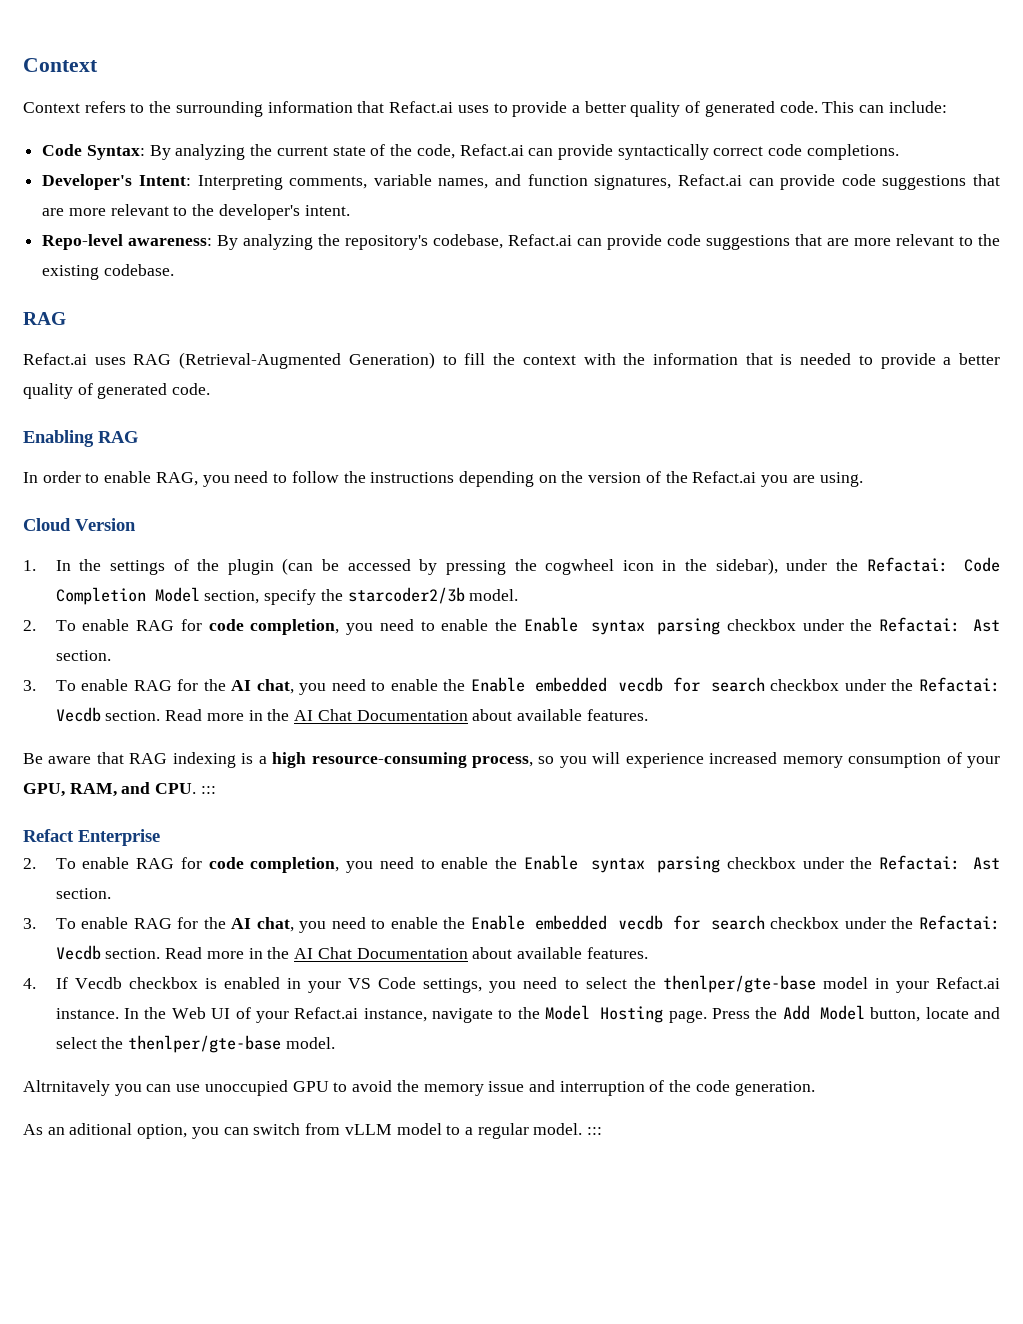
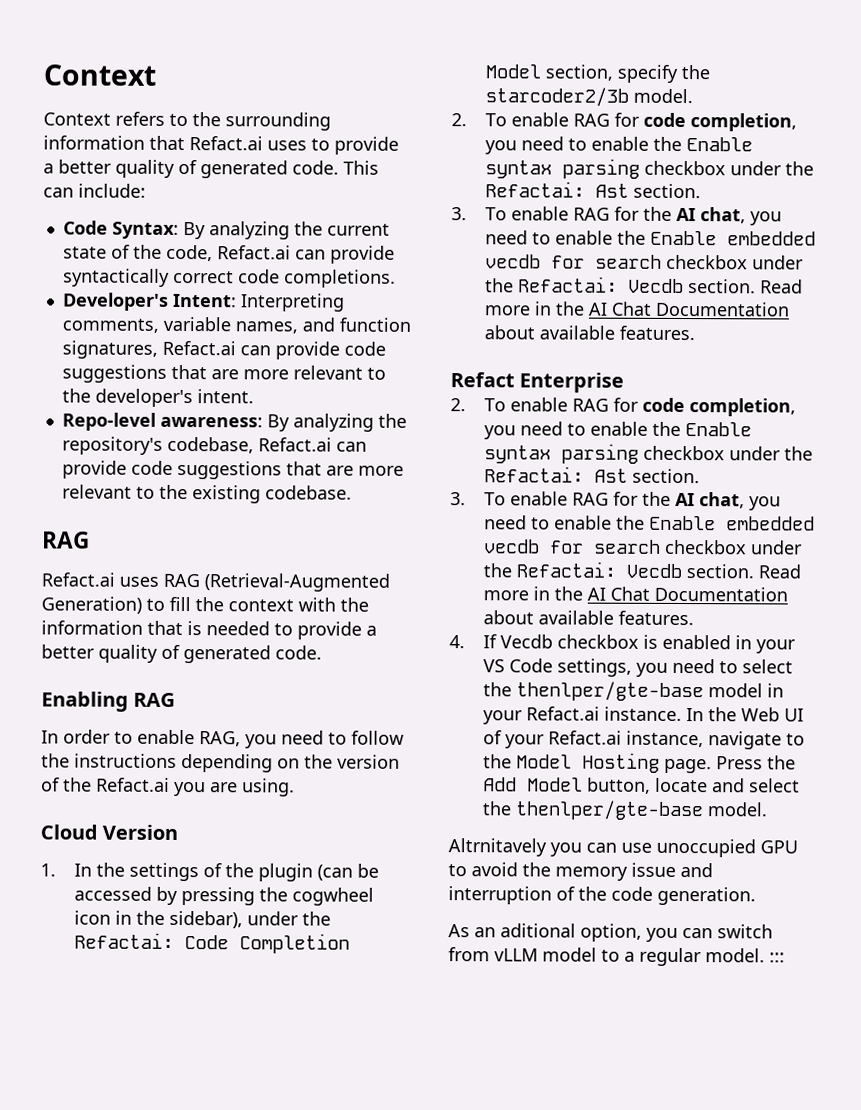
- Be aware that RAG indexing is a high resource-consuming process, so you will experience increased memory consumption of your GPU, RAM, and CPU. :::

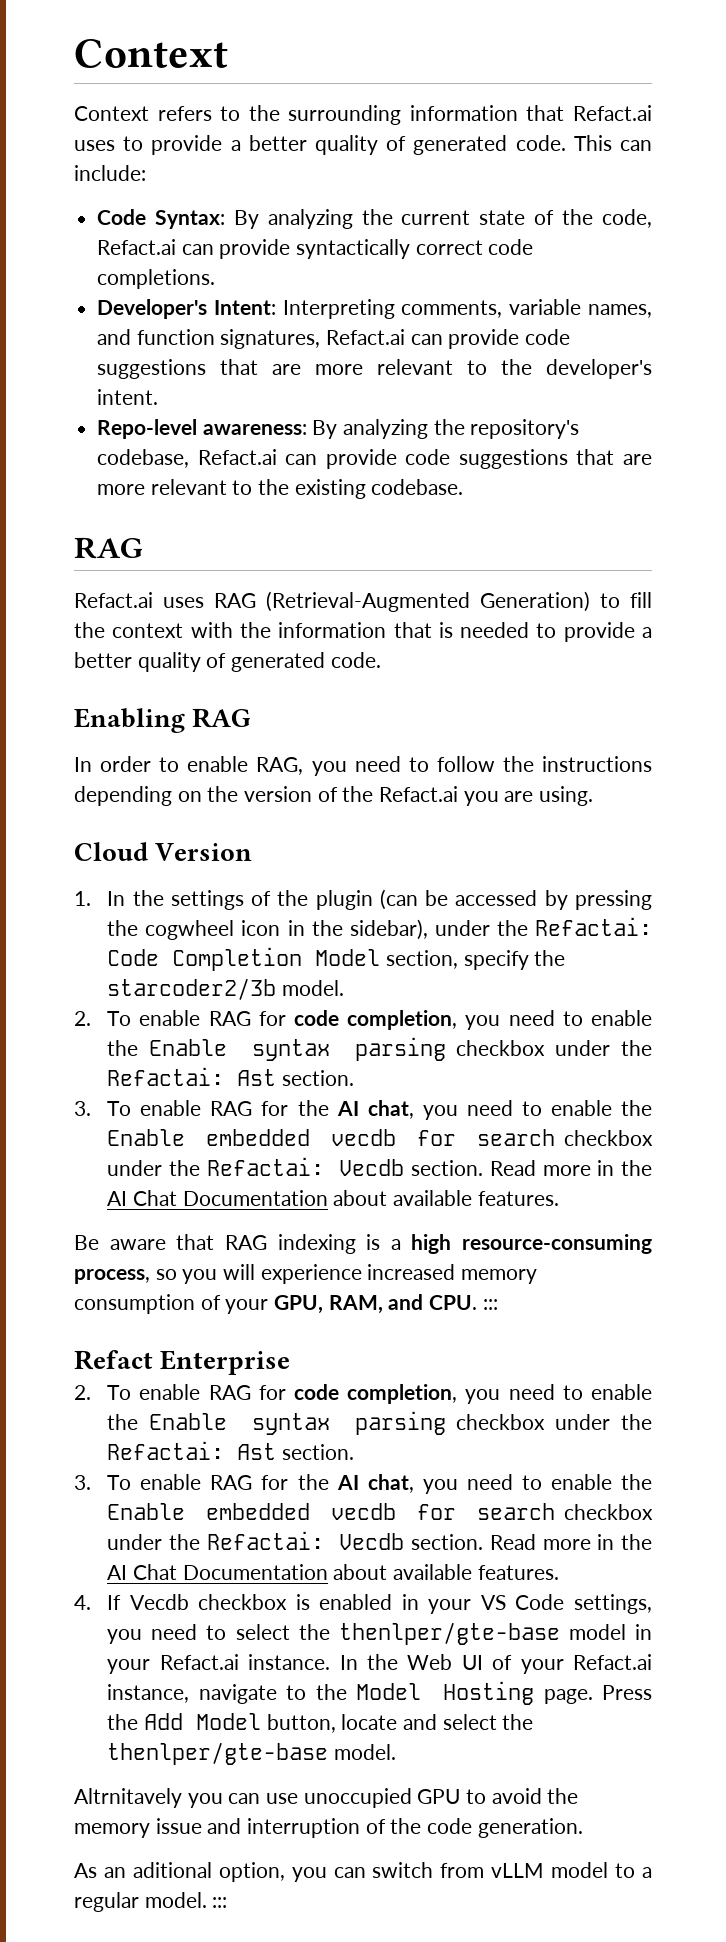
+ Be aware that RAG indexing is a high resource-consuming process, so you will experience increased memory consumption of your GPU, RAM, and CPU. :::

